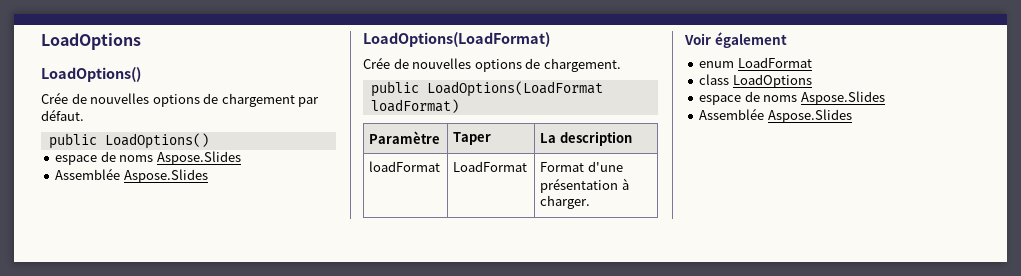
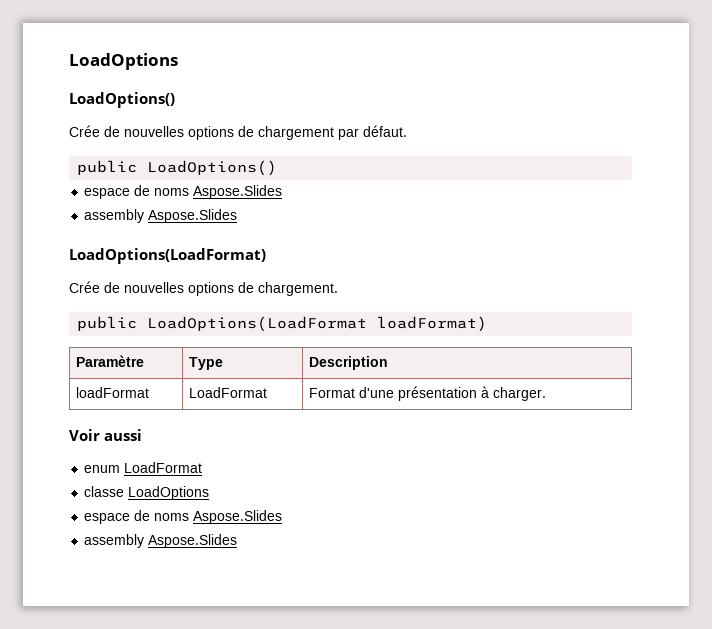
  public LoadOptions()
  espace de noms Aspose.Slides
- Assemblée Aspose.Slides
+ assembly Aspose.Slides
- Paramètre | Taper | La description
+ Paramètre | Type | Description
- Voir également
+ Voir aussi
- class LoadOptions
+ classe LoadOptions
  espace de noms Aspose.Slides
- Assemblée Aspose.Slides
+ assembly Aspose.Slides

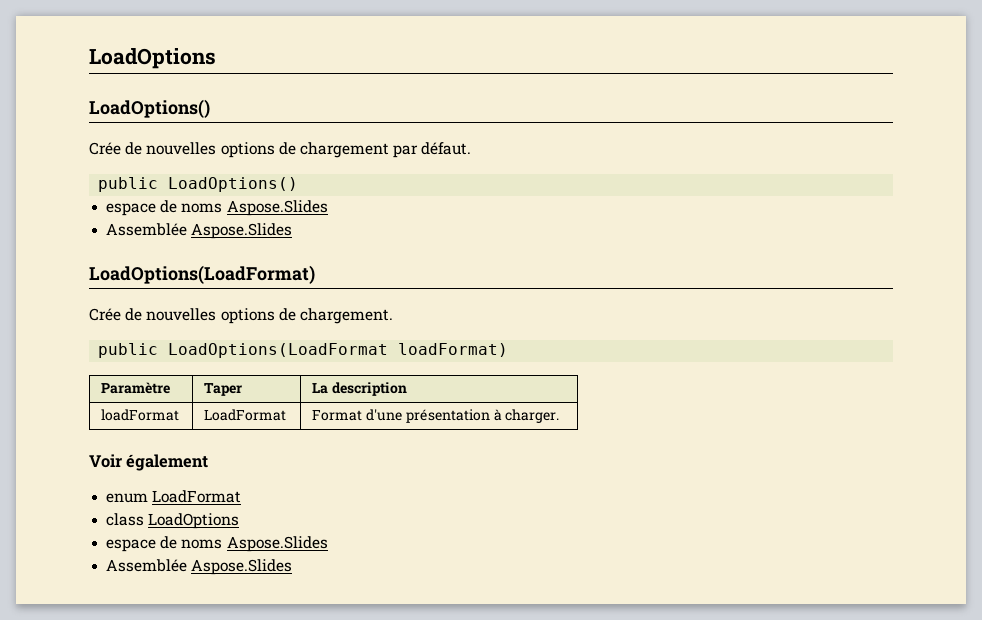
  public LoadOptions()
  espace de noms Aspose.Slides
- assembly Aspose.Slides
+ Assemblée Aspose.Slides
- Paramètre | Type | Description
+ Paramètre | Taper | La description
- Voir aussi
+ Voir également
- classe LoadOptions
+ class LoadOptions
  espace de noms Aspose.Slides
- assembly Aspose.Slides
+ Assemblée Aspose.Slides

